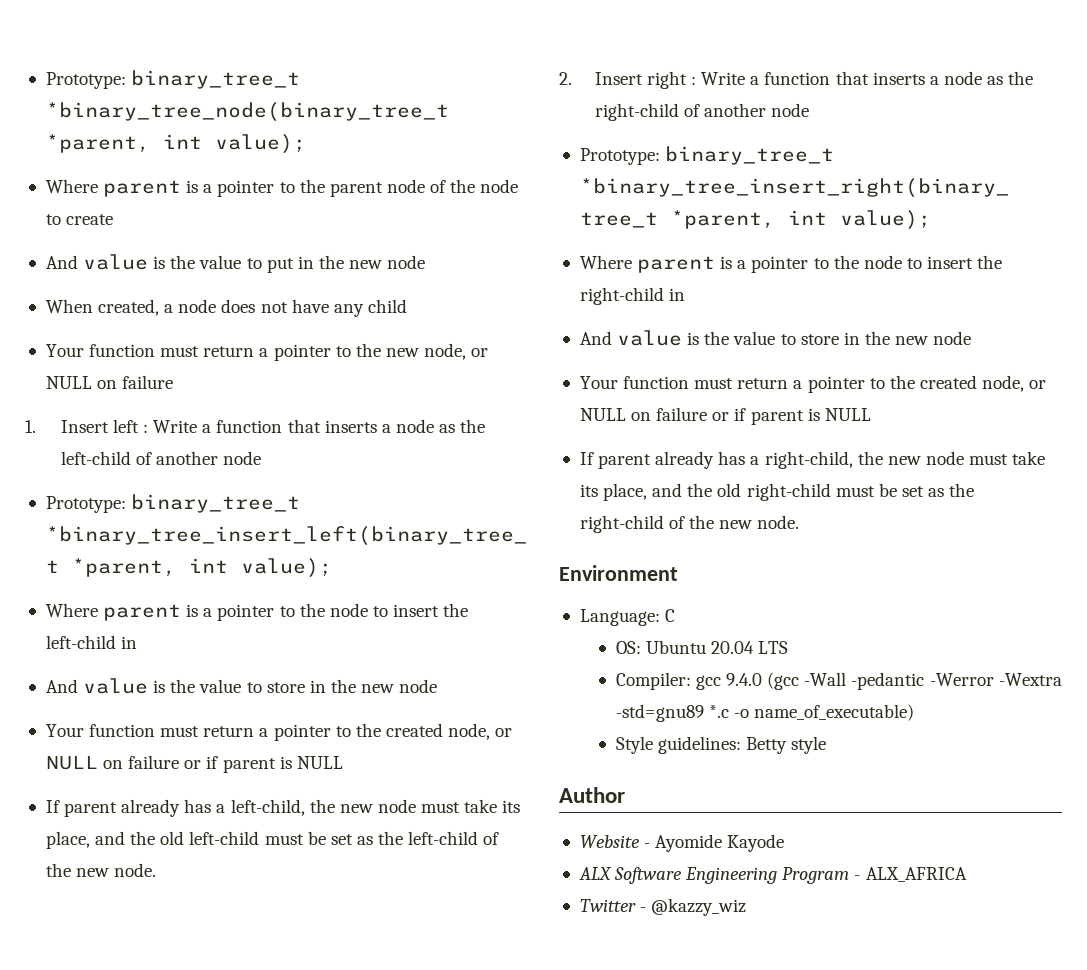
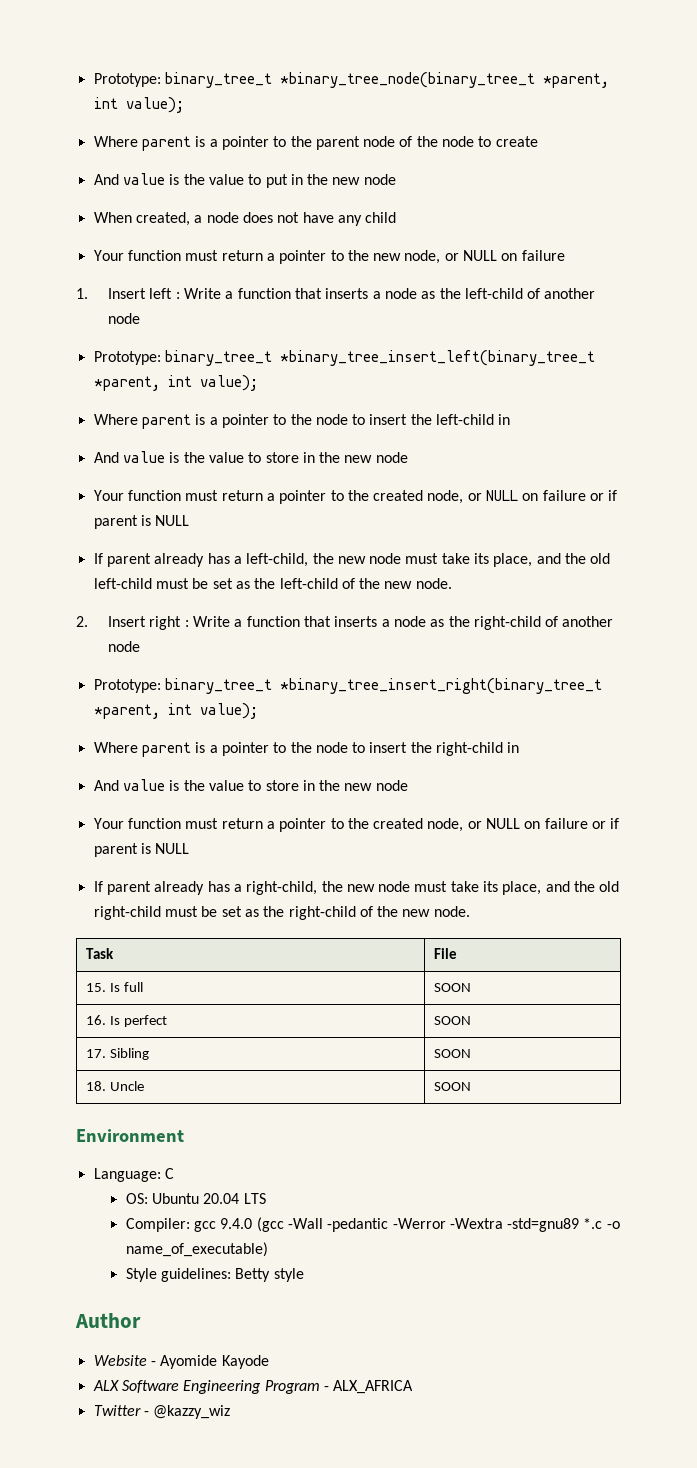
+ Task | File
+ 15. Is full | SOON
+ 16. Is perfect | SOON
+ 17. Sibling | SOON
+ 18. Uncle | SOON

